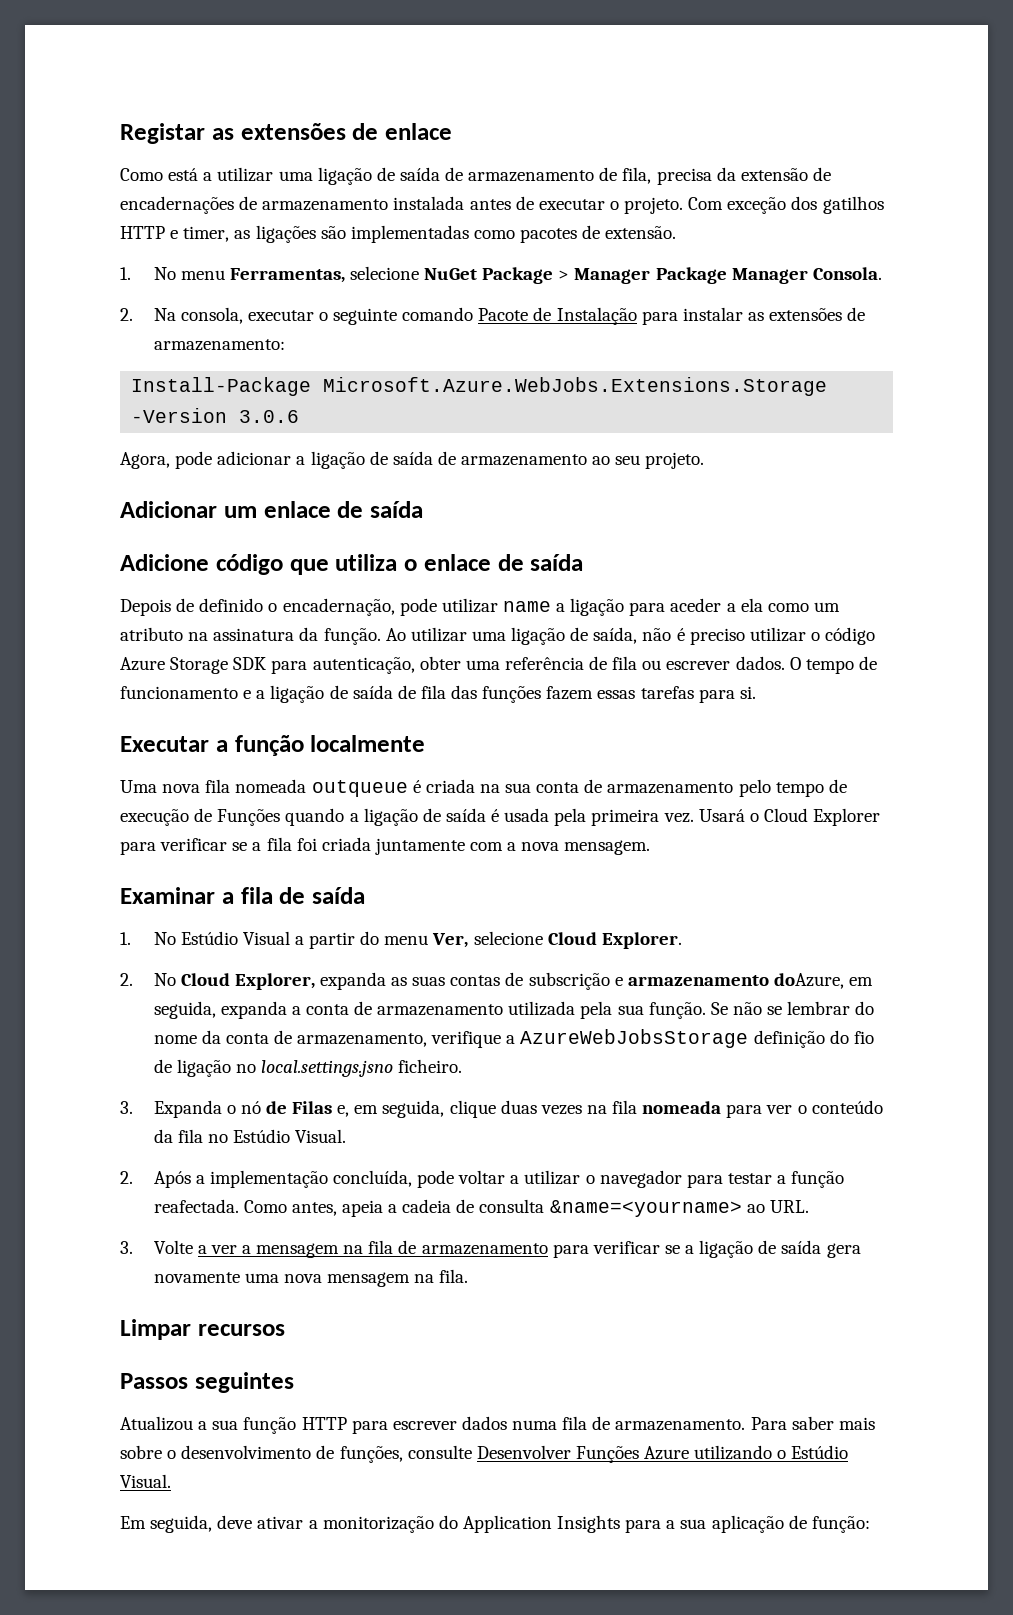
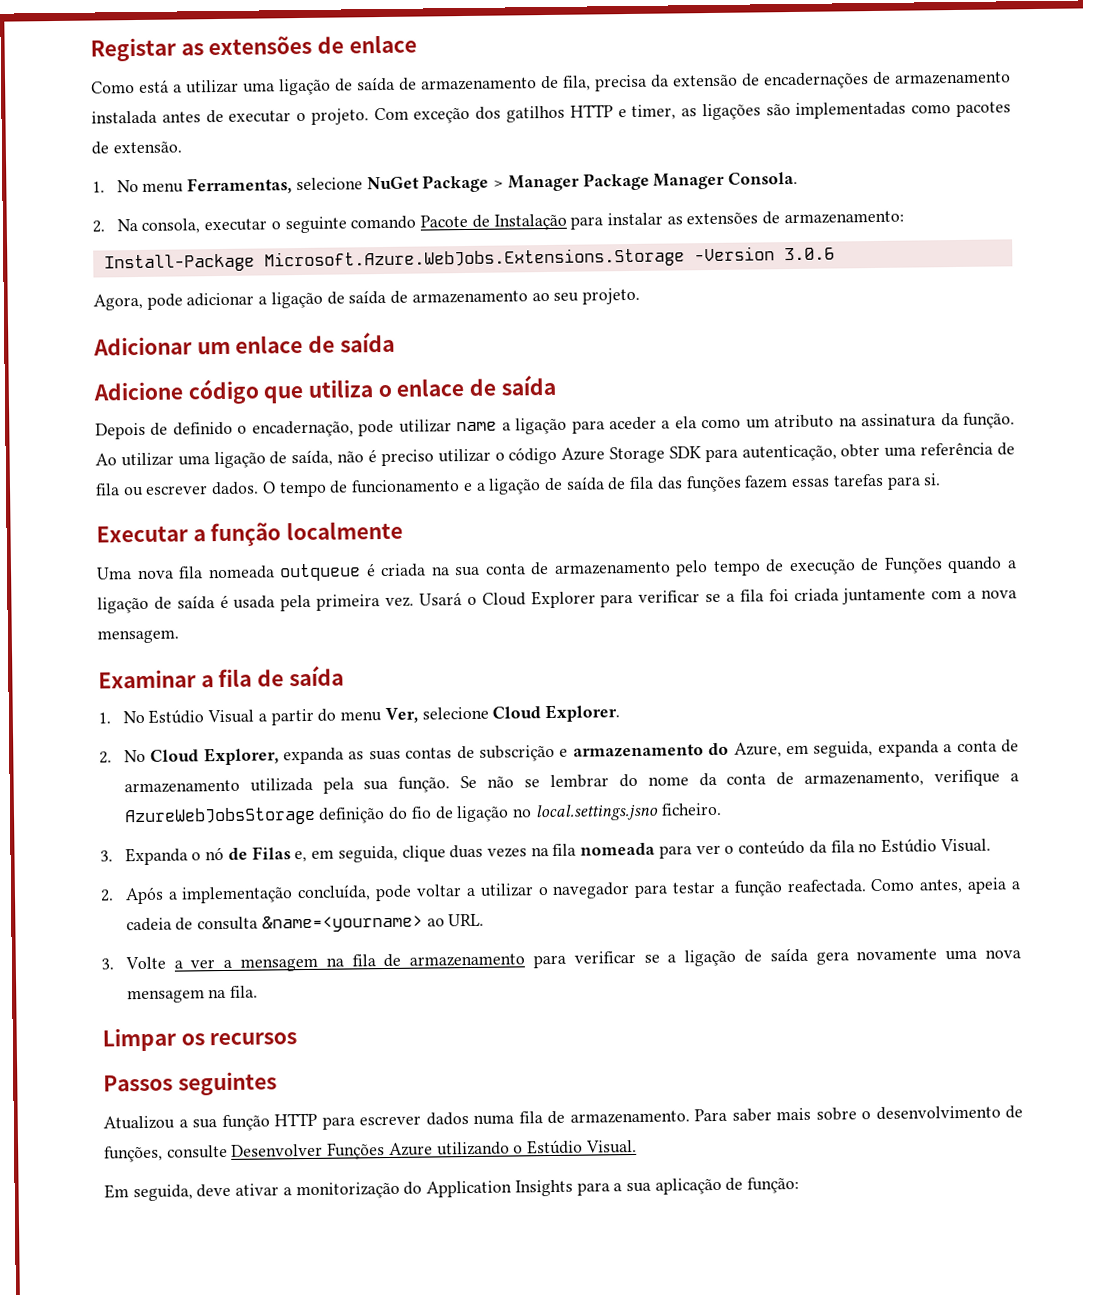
- 2. No Cloud Explorer, expanda as suas contas de subscrição e armazenamento doAzure, em seguida, expanda a conta de armazenamento utilizada pela sua função.
+ 2. No Cloud Explorer, expanda as suas contas de subscrição e armazenamento do Azure, em seguida, expanda a conta de armazenamento utilizada pela sua função.
- Limpar recursos
+ Limpar os recursos

